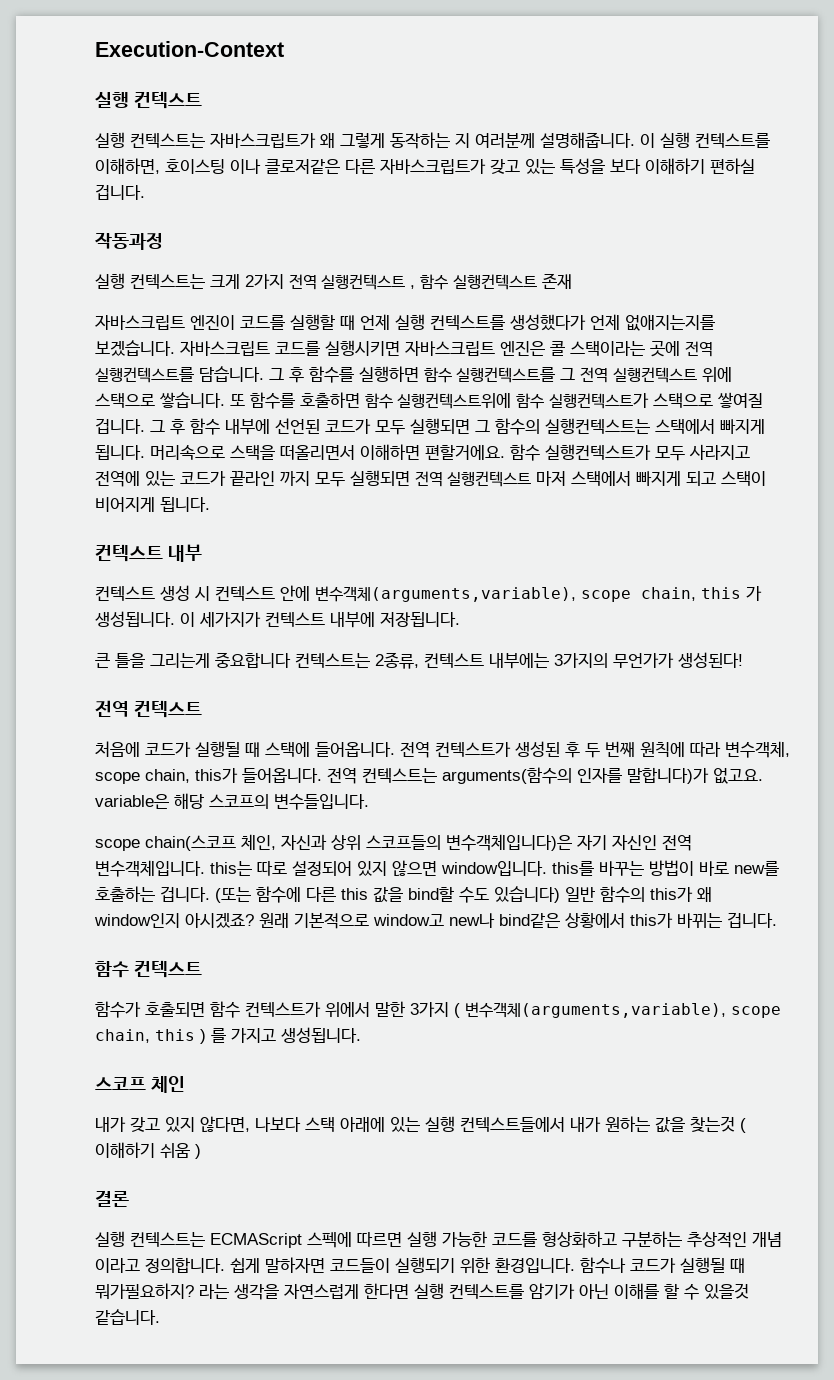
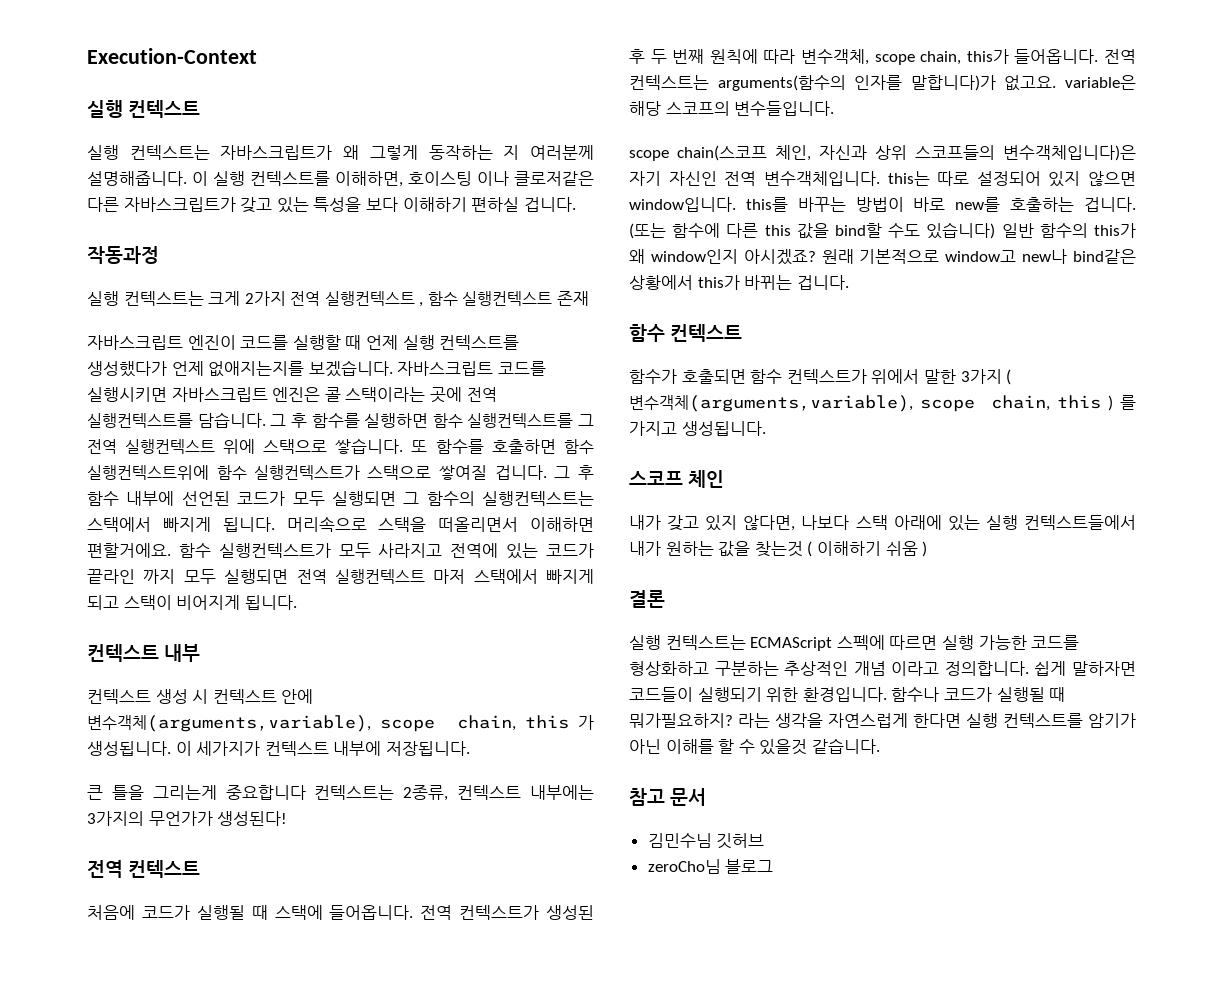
+ 참고 문서
+ 김민수님 깃허브
+ zeroCho님 블로그

